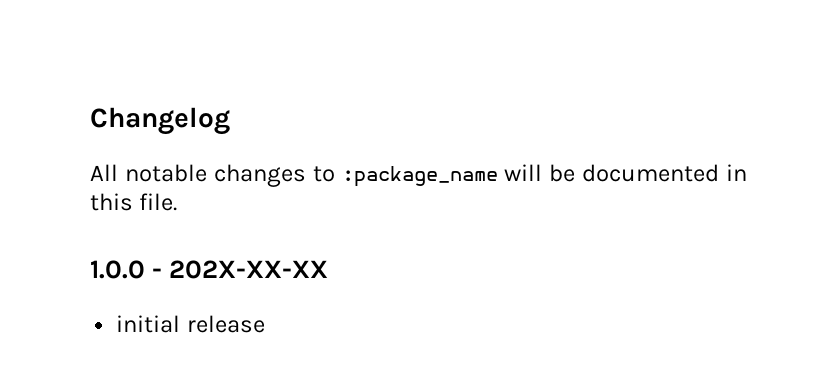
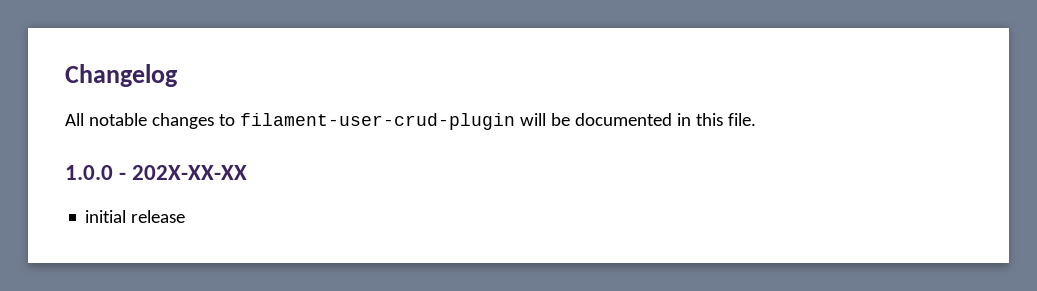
- All notable changes to :package_name will be documented in this file.
+ All notable changes to filament-user-crud-plugin will be documented in this file.

